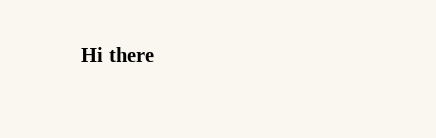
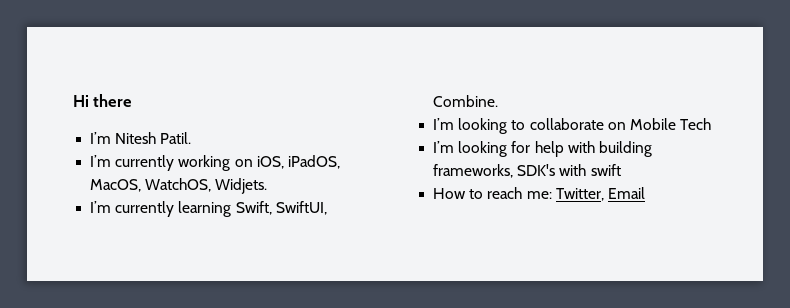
+ I’m Nitesh Patil.
+ I’m currently working on iOS, iPadOS, MacOS, WatchOS, Widjets.
+ I’m currently learning Swift, SwiftUI, Combine.
+ I’m looking to collaborate on Mobile Tech
+ I’m looking for help with building frameworks, SDK's with swift
+ How to reach me: Twitter, Email

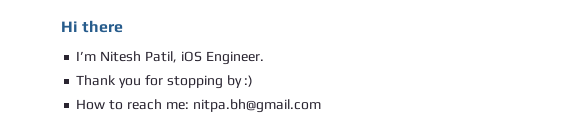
- I’m Nitesh Patil.
- I’m currently working on iOS, iPadOS, MacOS, WatchOS, Widjets.
- I’m currently learning Swift, SwiftUI, Combine.
- I’m looking to collaborate on Mobile Tech
- I’m looking for help with building frameworks, SDK's with swift
+ I’m Nitesh Patil, iOS Engineer.
+ Thank you for stopping by :)
- How to reach me: Twitter, Email
+ How to reach me: nitpa.bh@gmail.com

